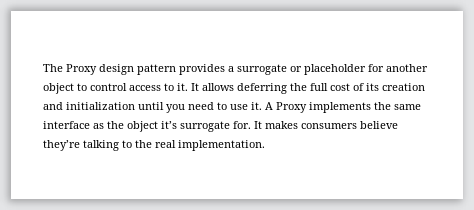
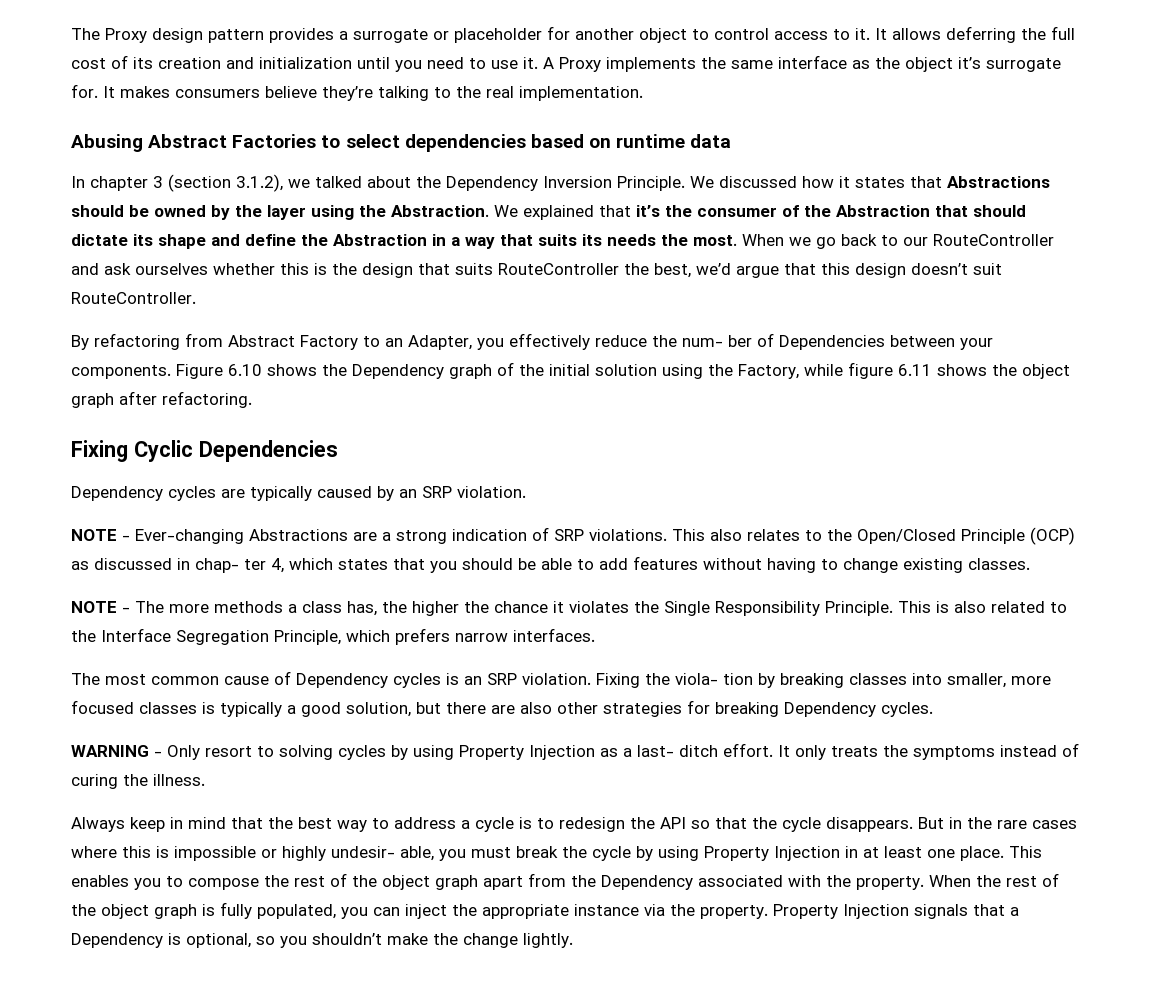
+ Abusing Abstract Factories to select dependencies based on runtime data
+ In chapter 3 (section 3.1.2), we talked about the Dependency Inversion Principle. We discussed how it states that Abstractions should be owned by the layer using the Abstraction. We explained that it’s the consumer of the Abstraction that should dictate its shape and define the Abstraction in a way that suits its needs the most. When we go back to our RouteController and ask ourselves whether this is the design that suits RouteController the best, we’d argue that this design doesn’t suit RouteController.
+ By refactoring from Abstract Factory to an Adapter, you effectively reduce the num- ber of Dependencies between your components. Figure 6.10 shows the Dependency graph of the initial solution using the Factory, while figure 6.11 shows the object graph after refactoring.
+ Fixing Cyclic Dependencies
+ Dependency cycles are typically caused by an SRP violation.
+ NOTE - Ever-changing Abstractions are a strong indication of SRP violations. This also relates to the Open/Closed Principle (OCP) as discussed in chap- ter 4, which states that you should be able to add features without having to change existing classes.
+ NOTE - The more methods a class has, the higher the chance it violates the Single Responsibility Principle. This is also related to the Interface Segregation Principle, which prefers narrow interfaces.
+ The most common cause of Dependency cycles is an SRP violation. Fixing the viola- tion by breaking classes into smaller, more focused classes is typically a good solution, but there are also other strategies for breaking Dependency cycles.
+ WARNING - Only resort to solving cycles by using Property Injection as a last- ditch effort. It only treats the symptoms instead of curing the illness.
+ Always keep in mind that the best way to address a cycle is to redesign the API so that the cycle disappears. But in the rare cases where this is impossible or highly undesir- able, you must break the cycle by using Property Injection in at least one place. This enables you to compose the rest of the object graph apart from the Dependency associated with the property. When the rest of the object graph is fully populated, you can inject the appropriate instance via the property. Property Injection signals that a Dependency is optional, so you shouldn’t make the change lightly.

